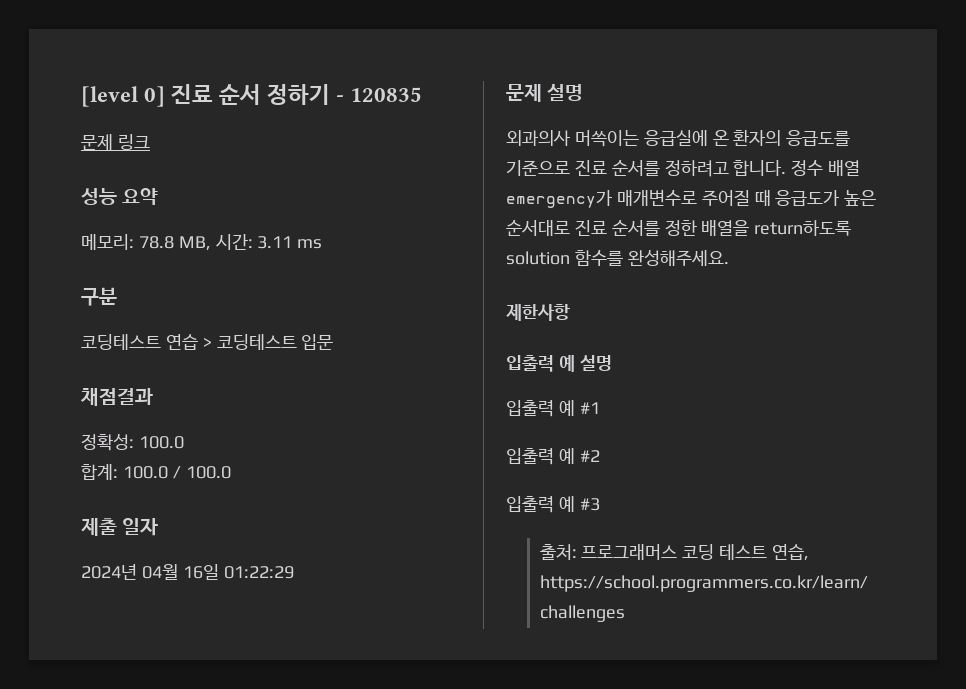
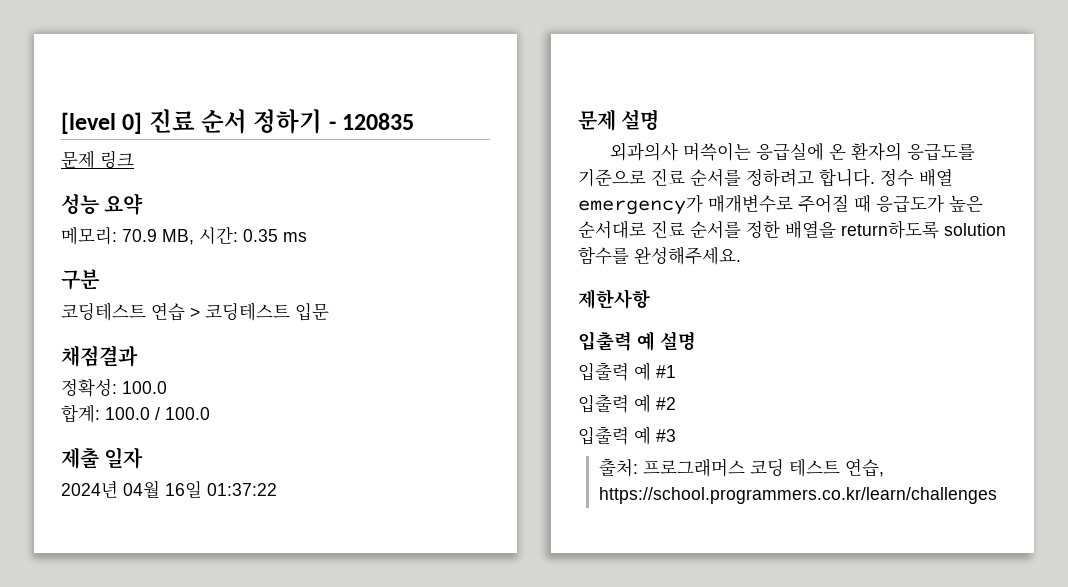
- 메모리: 78.8 MB, 시간: 3.11 ms
+ 메모리: 70.9 MB, 시간: 0.35 ms
- 2024년 04월 16일 01:22:29
+ 2024년 04월 16일 01:37:22

